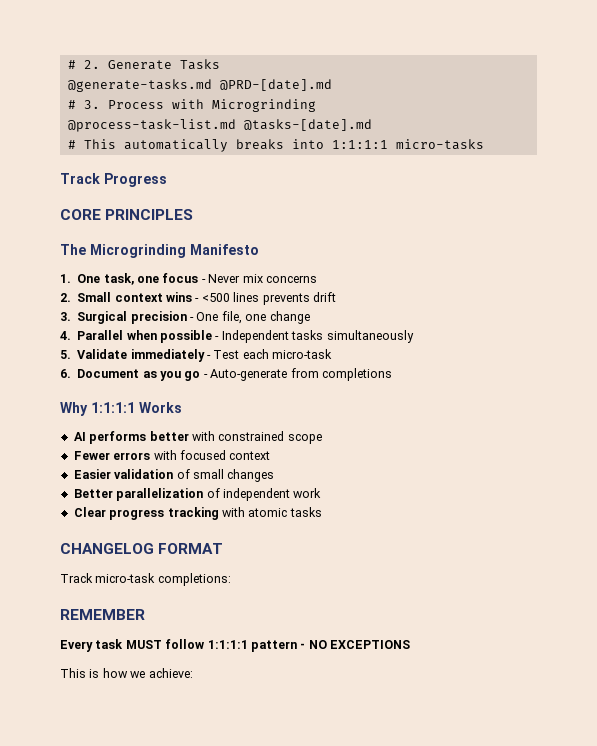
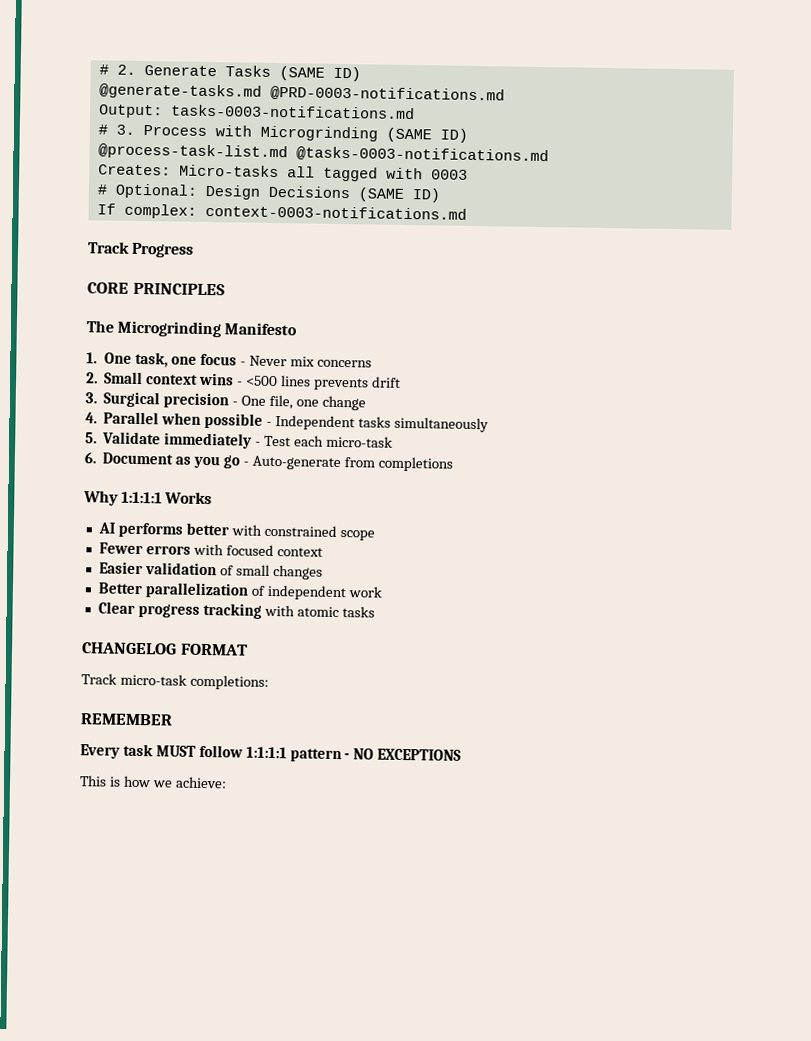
- # 2. Generate Tasks
+ # 2. Generate Tasks (SAME ID)
- @generate-tasks.md @PRD-[date].md
+ @generate-tasks.md @PRD-0003-notifications.md
+ Output: tasks-0003-notifications.md
- # 3. Process with Microgrinding
+ # 3. Process with Microgrinding (SAME ID)
- @process-task-list.md @tasks-[date].md
- # This automatically breaks into 1:1:1:1 micro-tasks
+ @process-task-list.md @tasks-0003-notifications.md
+ Creates: Micro-tasks all tagged with 0003
+ # Optional: Design Decisions (SAME ID)
+ If complex: context-0003-notifications.md

